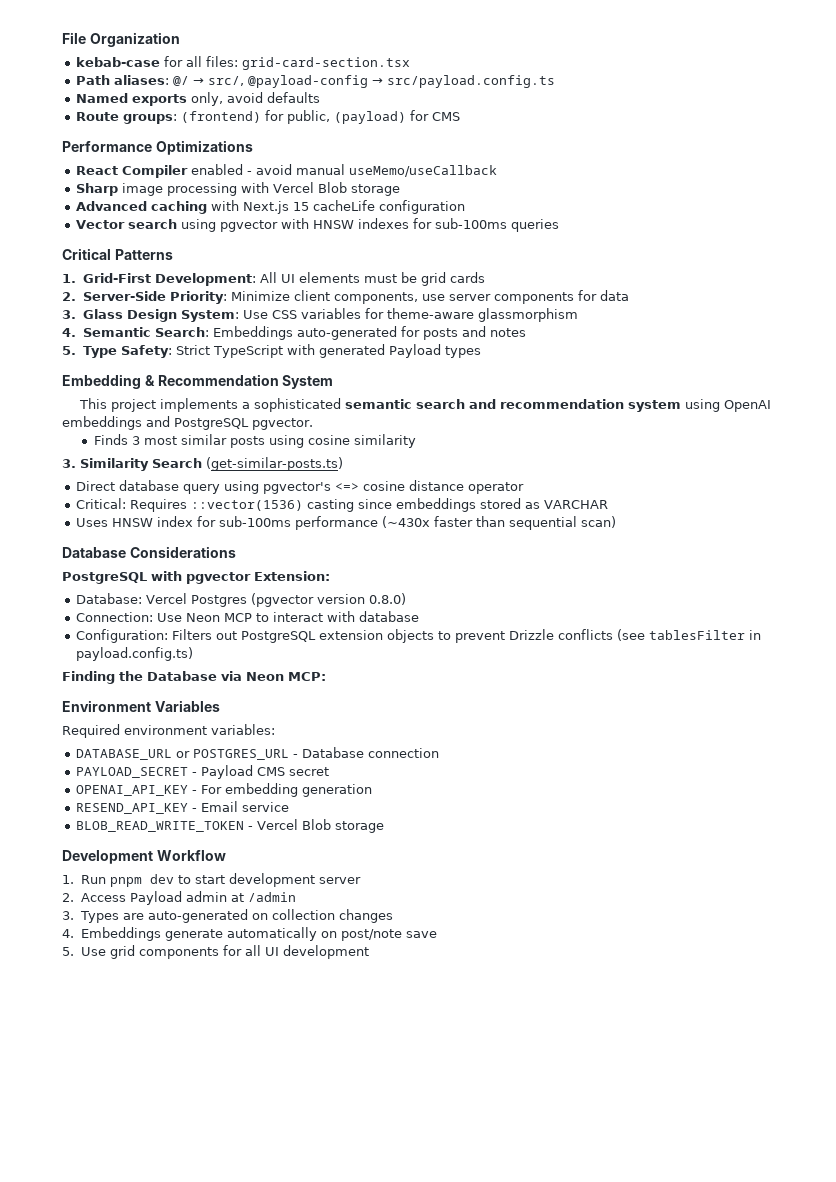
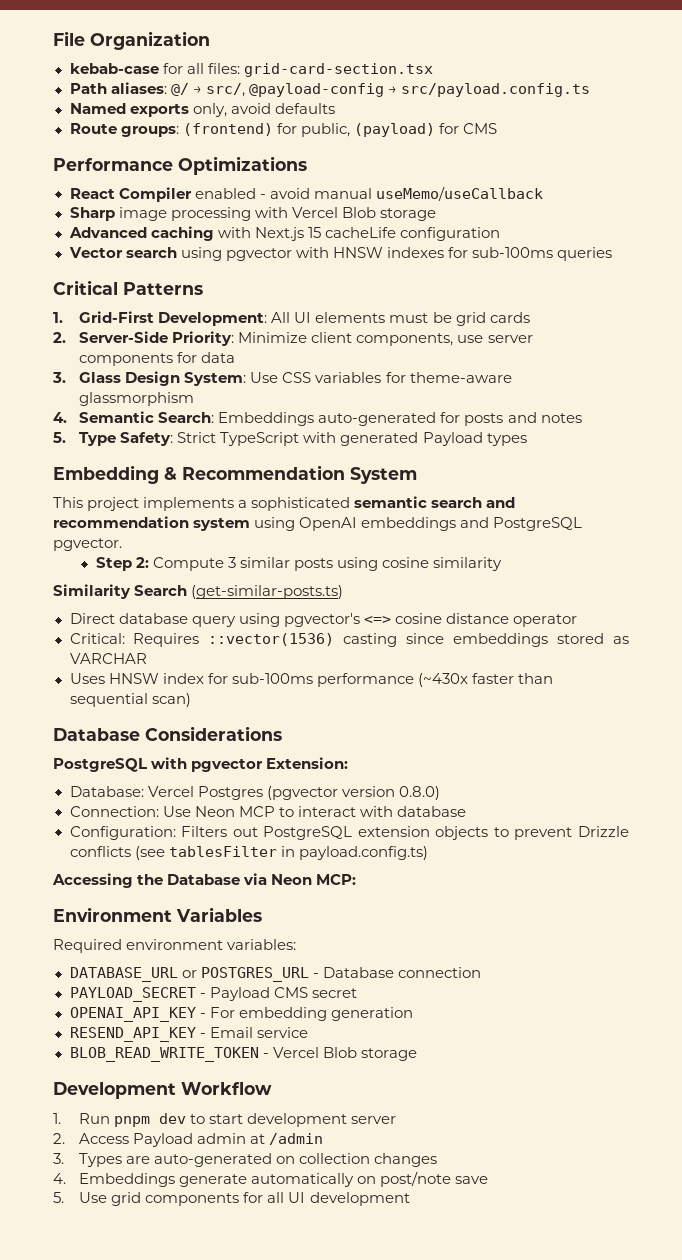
- Finds 3 most similar posts using cosine similarity
+ Step 2: Compute 3 similar posts using cosine similarity
- 3. Similarity Search (get-similar-posts.ts)
+ Similarity Search (get-similar-posts.ts)
- Finding the Database via Neon MCP:
+ Accessing the Database via Neon MCP:

